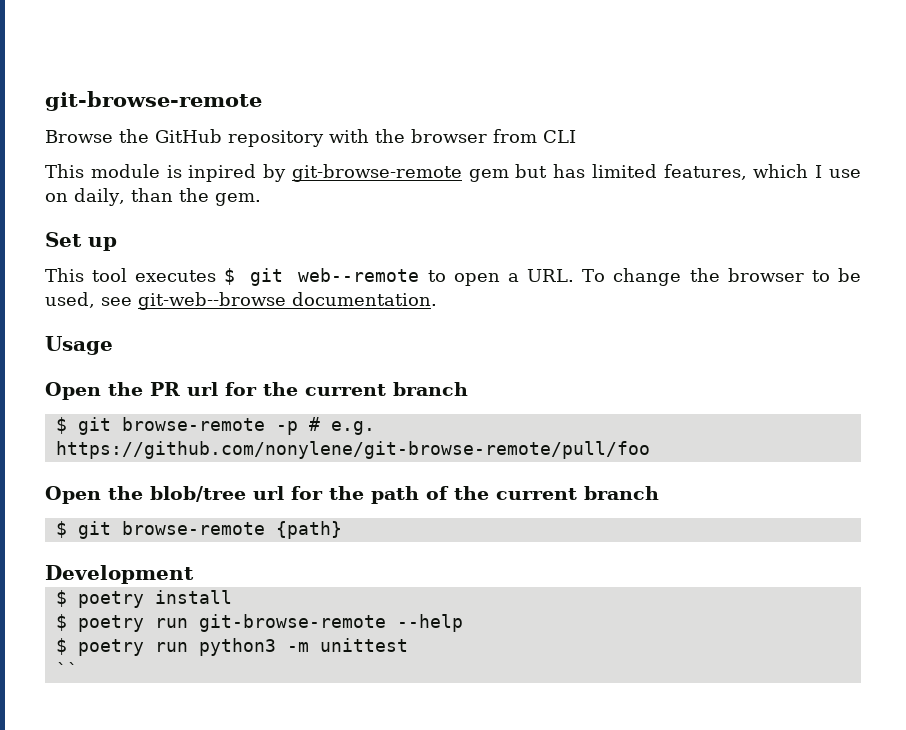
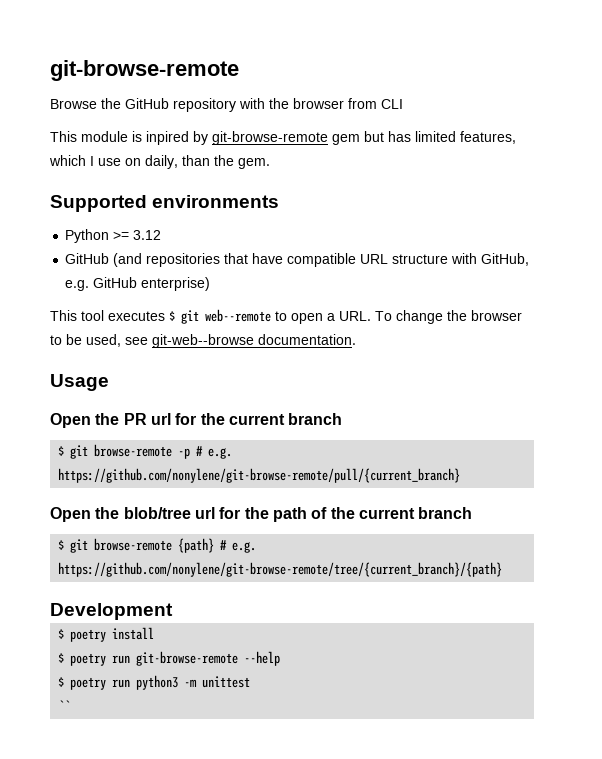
- Set up
+ Supported environments
+ Python >= 3.12
+ GitHub (and repositories that have compatible URL structure with GitHub, e.g. GitHub enterprise)
- $ git browse-remote -p # e.g. https://github.com/nonylene/git-browse-remote/pull/foo
+ $ git browse-remote -p # e.g. https://github.com/nonylene/git-browse-remote/pull/{current_branch}
- $ git browse-remote {path}
+ $ git browse-remote {path} # e.g. https://github.com/nonylene/git-browse-remote/tree/{current_branch}/{path}

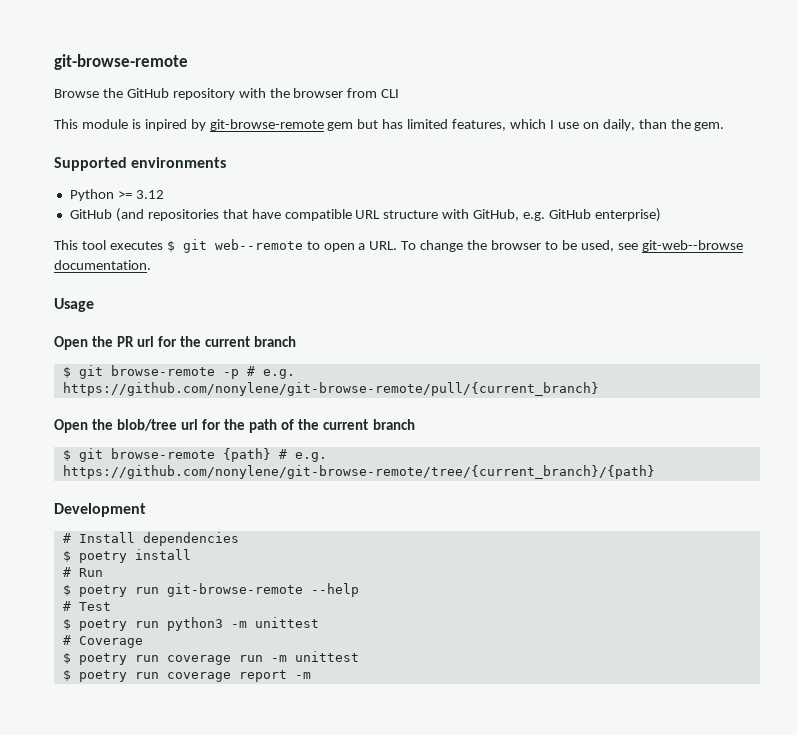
+ # Install dependencies
+ # Run
+ # Test
- ``
+ # Coverage
+ $ poetry run coverage run -m unittest
+ $ poetry run coverage report -m

